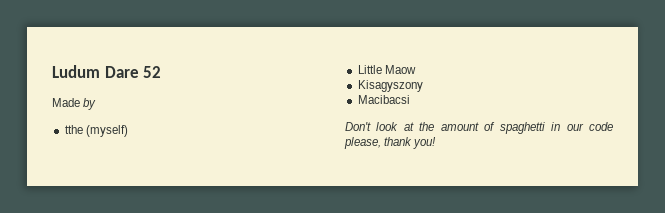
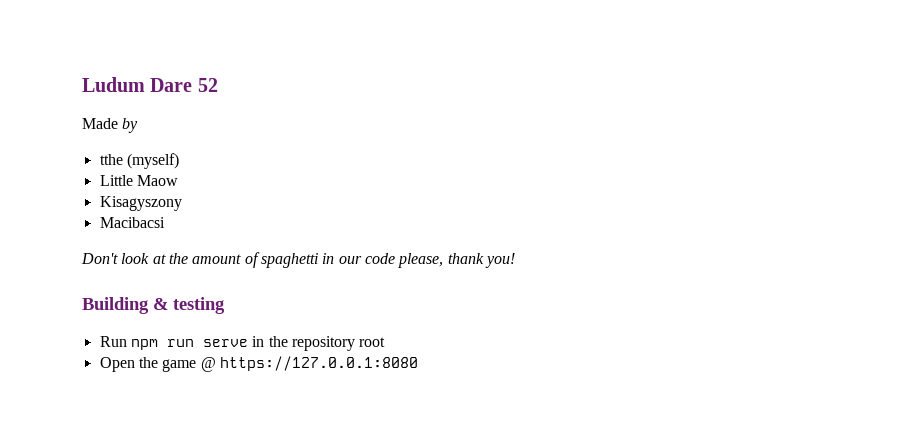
+ Building & testing
+ Run npm run serve in the repository root
+ Open the game @ https://127.0.0.1:8080

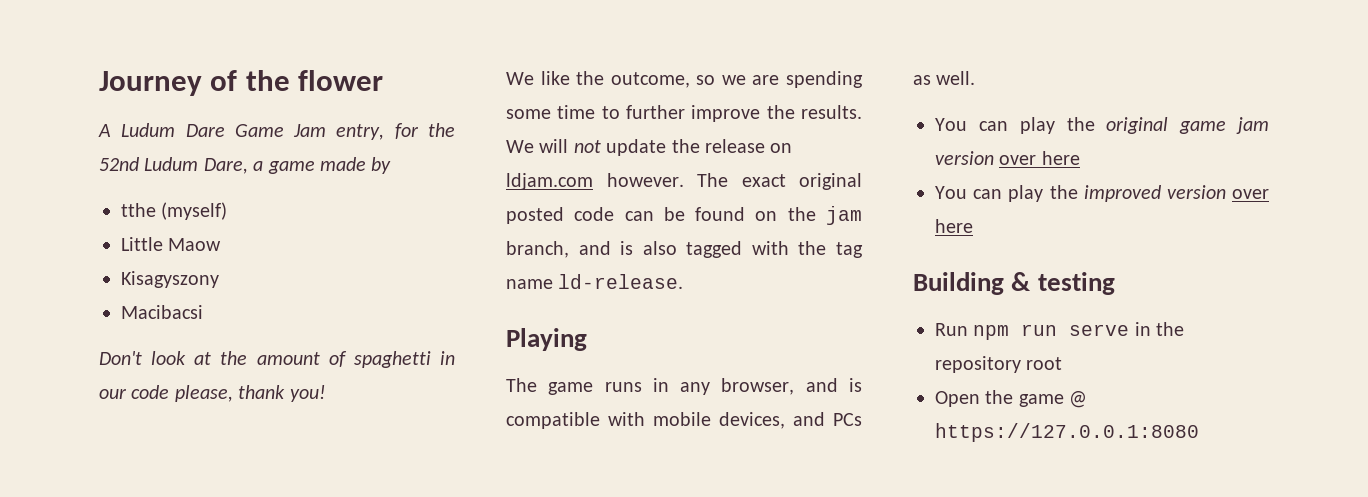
- Ludum Dare 52
- Made by
+ Journey of the flower
+ A Ludum Dare Game Jam entry, for the 52nd Ludum Dare, a game made by
+ We like the outcome, so we are spending some time to further improve the results. We will not update the release on ldjam.com however. The exact original posted code can be found on the jam branch, and is also tagged with the tag name ld-release.
+ Playing
+ The game runs in any browser, and is compatible with mobile devices, and PCs as well.
+ You can play the original game jam version over here
+ You can play the improved version over here

